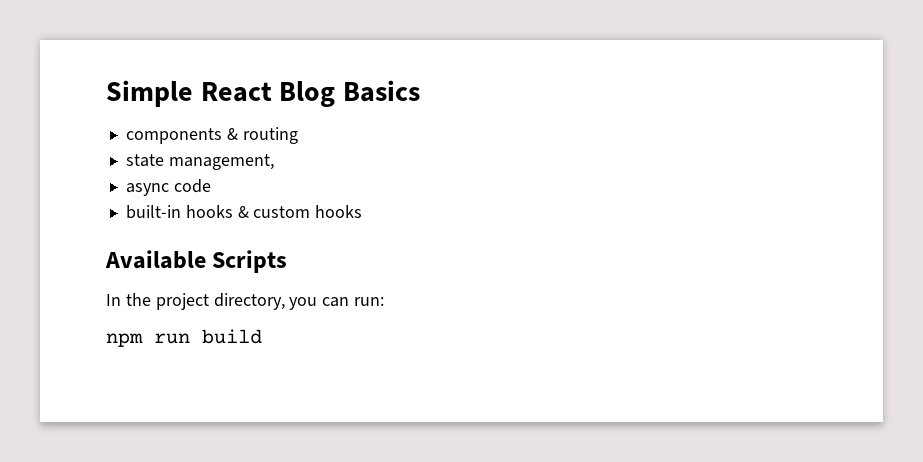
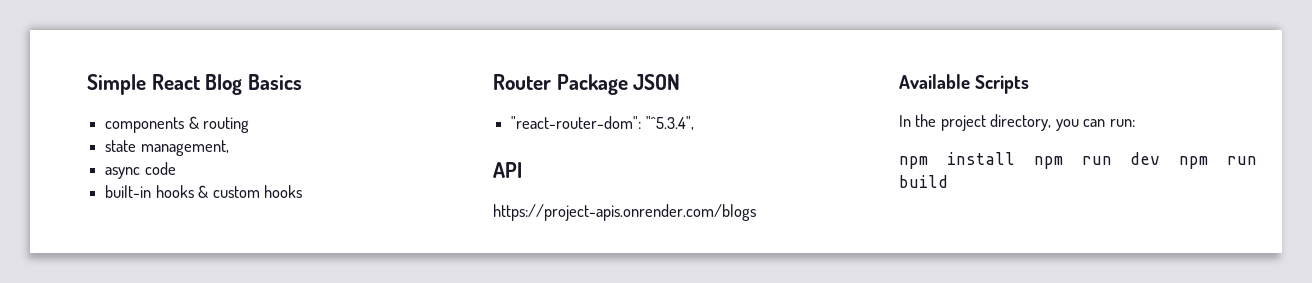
+ Router Package JSON
+ "react-router-dom": "^5.3.4",
+ API
+ https://project-apis.onrender.com/blogs
- npm run build
+ npm install npm run dev npm run build

